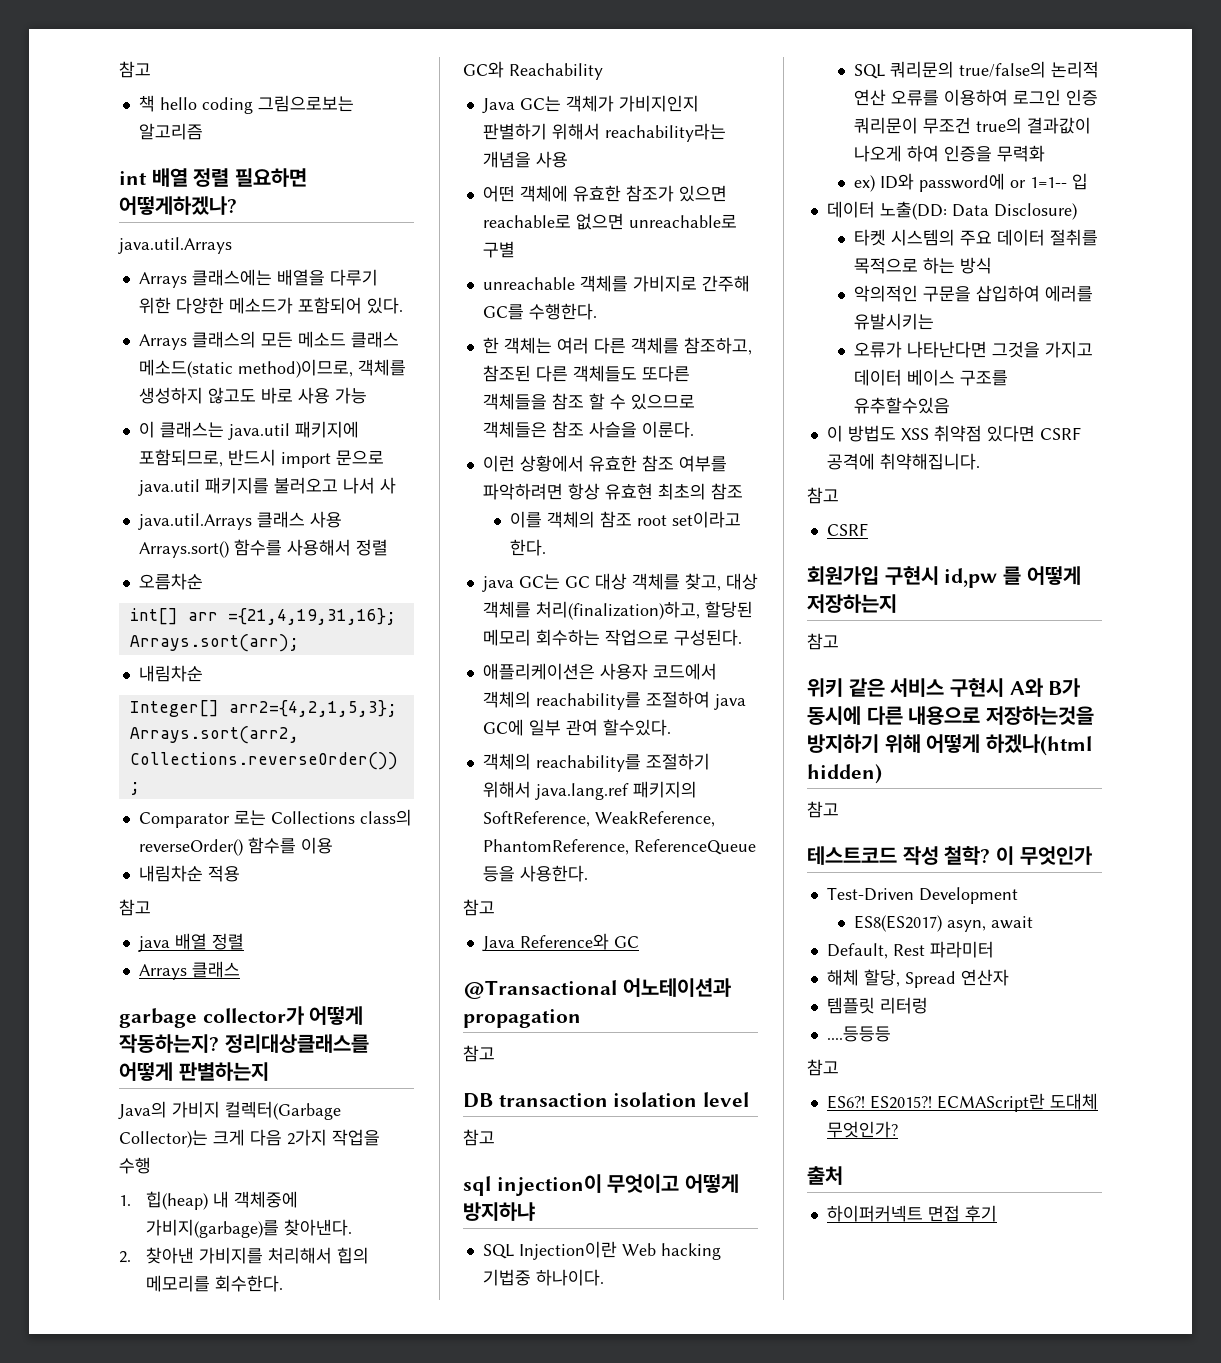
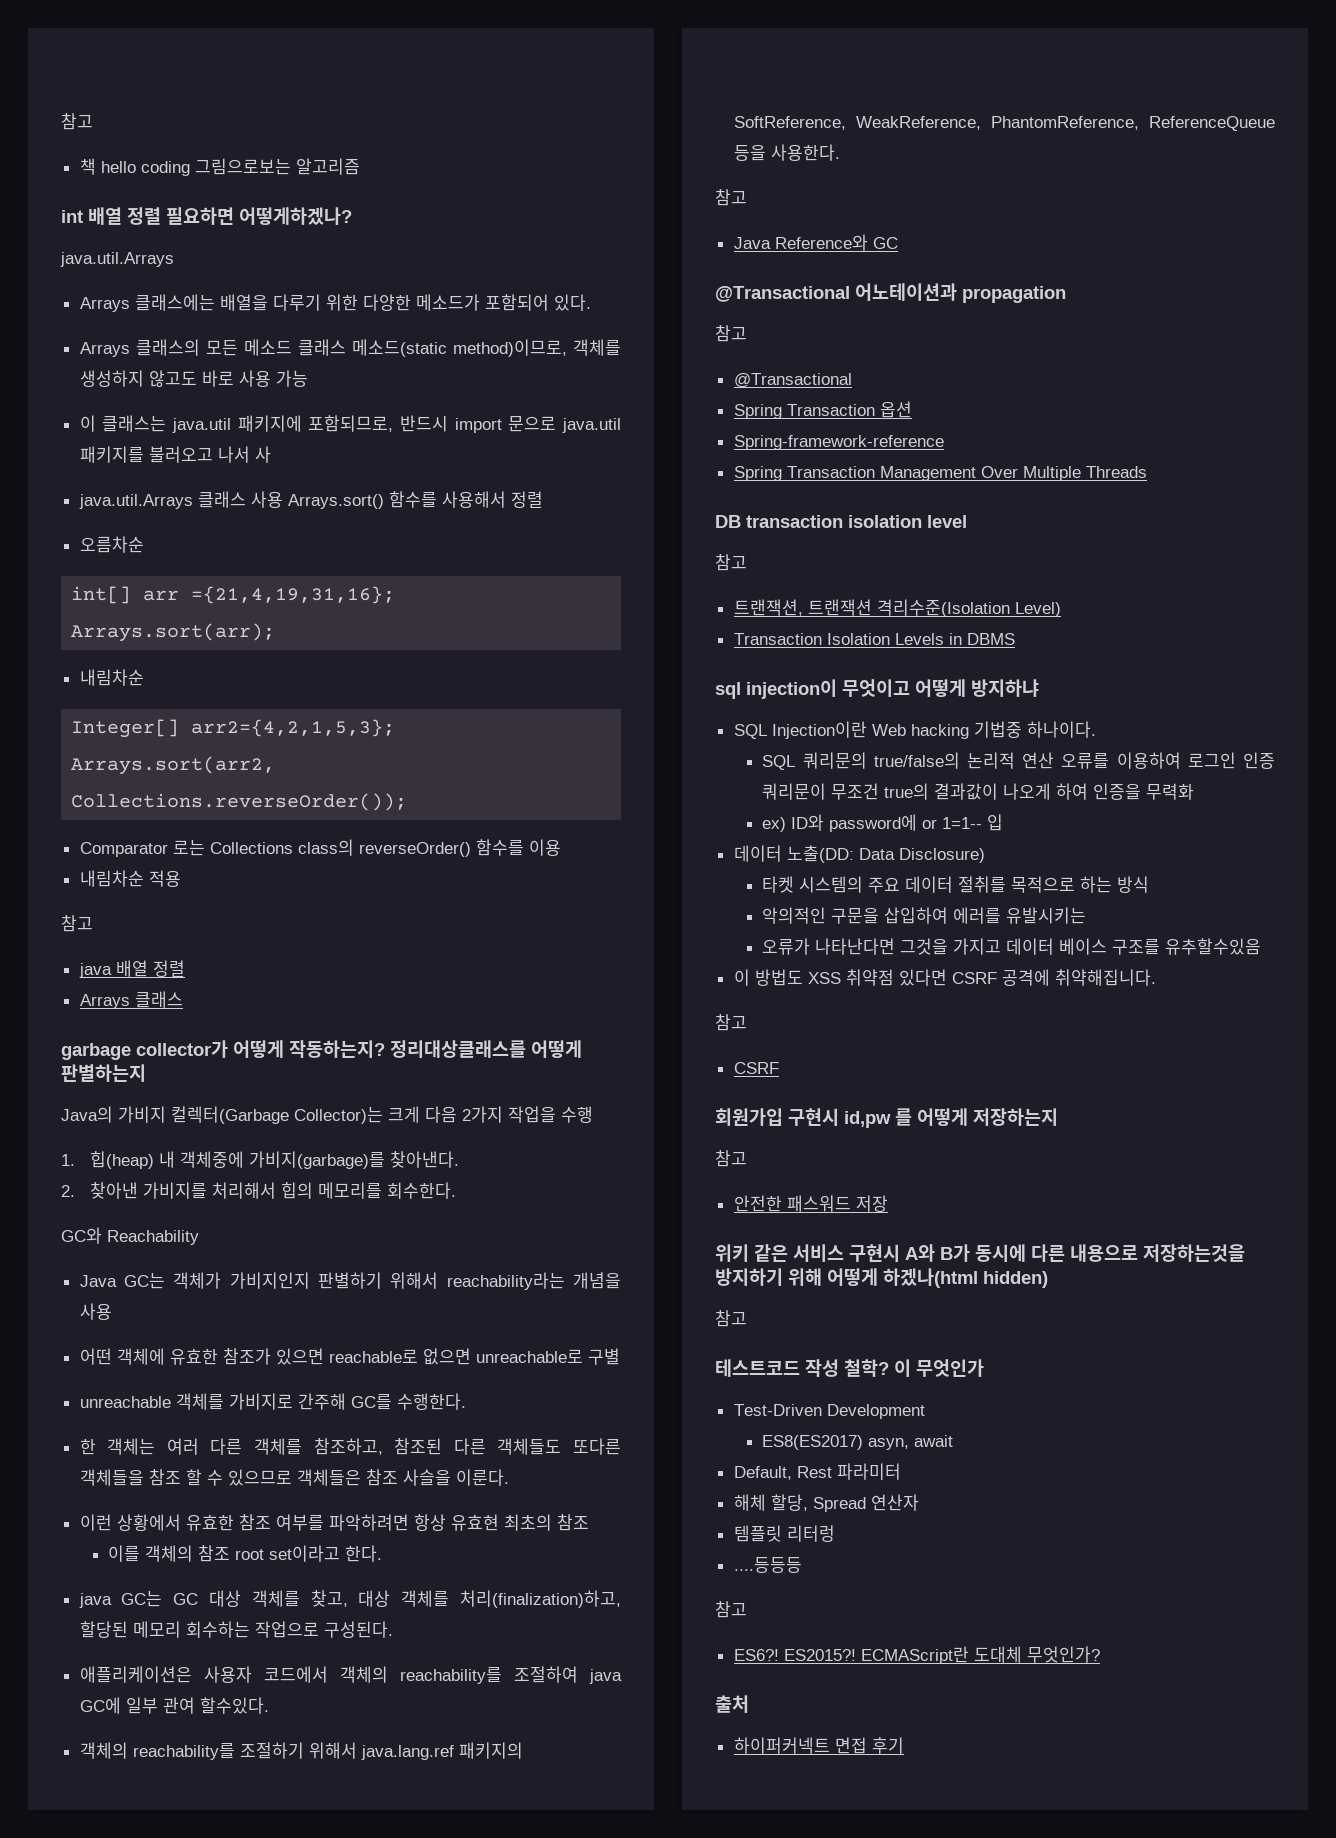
  @Transactional 어노테이션과 propagation
  참고
+ @Transactional
+ Spring Transaction 옵션
+ Spring-framework-reference
+ Spring Transaction Management Over Multiple Threads
+ 트랜잭션, 트랜잭션 격리수준(Isolation Level)
+ Transaction Isolation Levels in DBMS
+ 안전한 패스워드 저장

